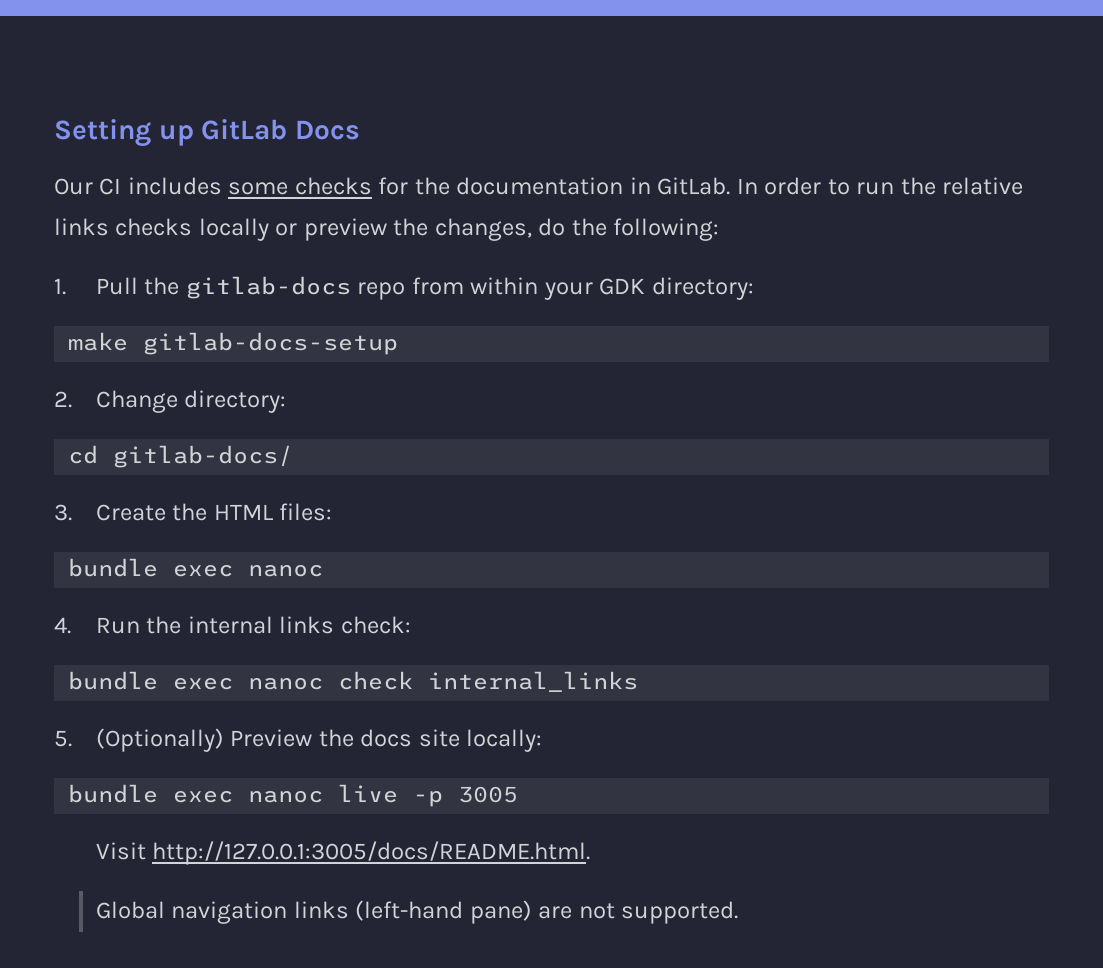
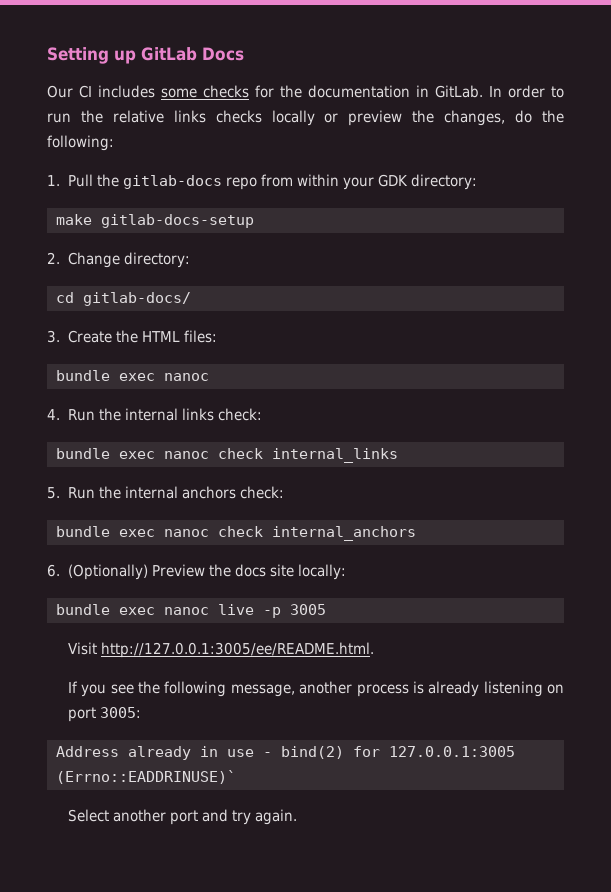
- 5. (Optionally) Preview the docs site locally:
+ 5. Run the internal anchors check:
+ bundle exec nanoc check internal_anchors
+ 6. (Optionally) Preview the docs site locally:
- Visit http://127.0.0.1:3005/docs/README.html.
- Global navigation links (left-hand pane) are not supported.
+ Visit http://127.0.0.1:3005/ee/README.html.
+ If you see the following message, another process is already listening on port 3005:
+ Address already in use - bind(2) for 127.0.0.1:3005 (Errno::EADDRINUSE)`
+ Select another port and try again.

